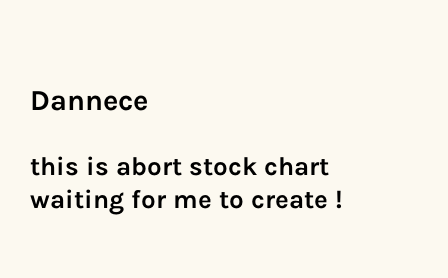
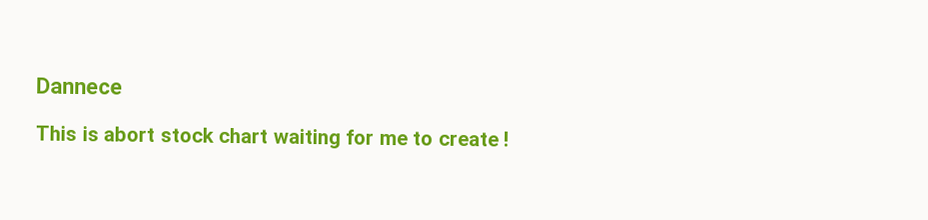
- this is abort stock chart waiting for me to create !
+ This is abort stock chart waiting for me to create !

